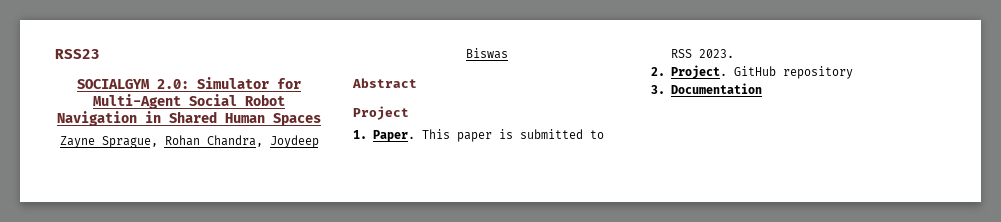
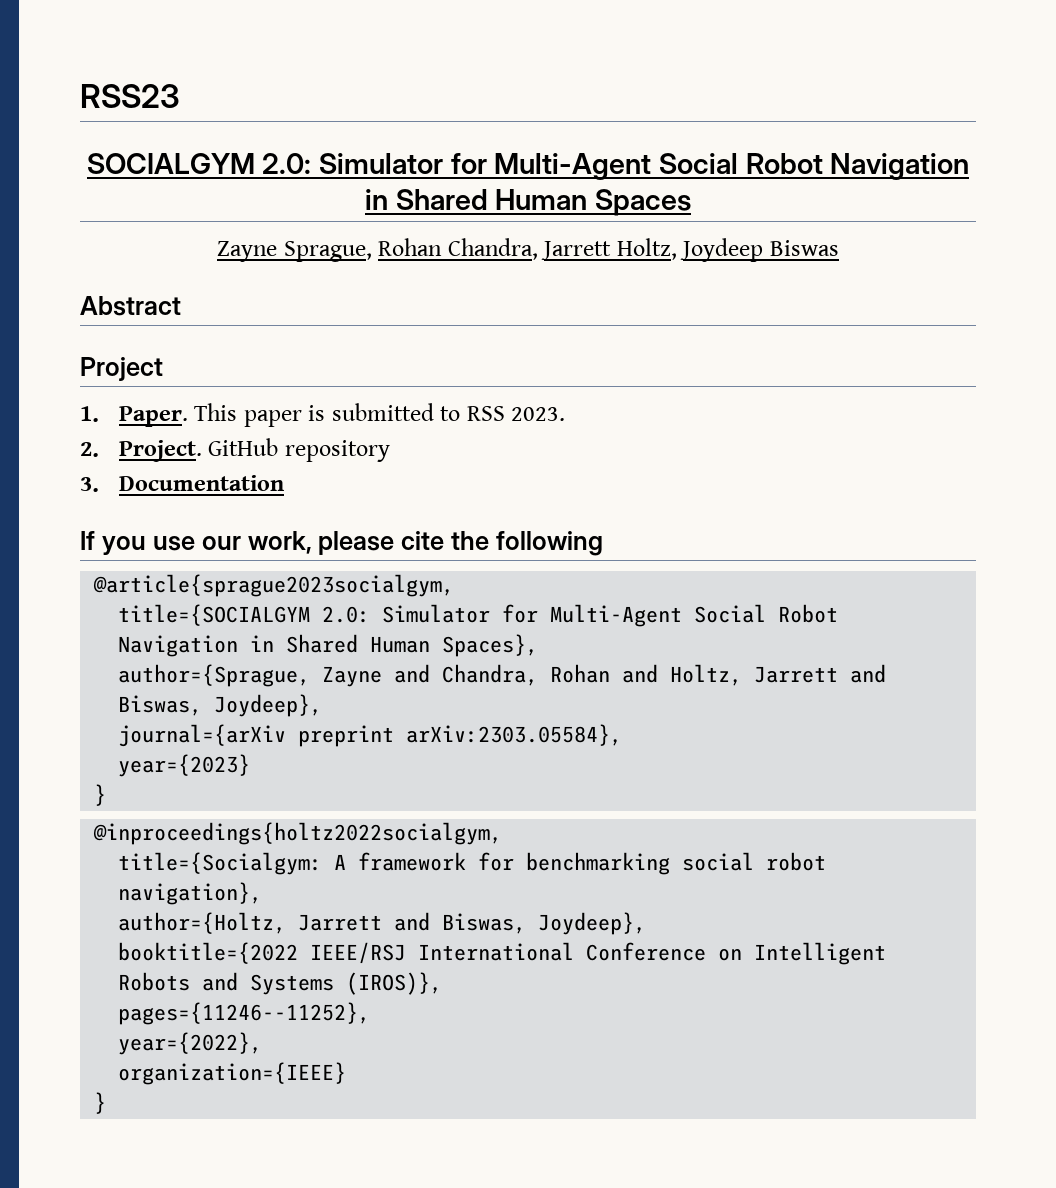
- Zayne Sprague, Rohan Chandra, Joydeep Biswas
+ Zayne Sprague, Rohan Chandra, Jarrett Holtz, Joydeep Biswas
+ If you use our work, please cite the following
+ @article{sprague2023socialgym,
+ title={SOCIALGYM 2.0: Simulator for Multi-Agent Social Robot Navigation in Shared Human Spaces},
+ author={Sprague, Zayne and Chandra, Rohan and Holtz, Jarrett and Biswas, Joydeep},
+ journal={arXiv preprint arXiv:2303.05584},
+ year={2023}
+ }
+ @inproceedings{holtz2022socialgym,
+ title={Socialgym: A framework for benchmarking social robot navigation},
+ author={Holtz, Jarrett and Biswas, Joydeep},
+ booktitle={2022 IEEE/RSJ International Conference on Intelligent Robots and Systems (IROS)},
+ pages={11246--11252},
+ year={2022},
+ organization={IEEE}
+ }

